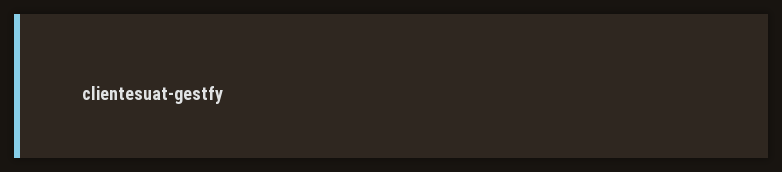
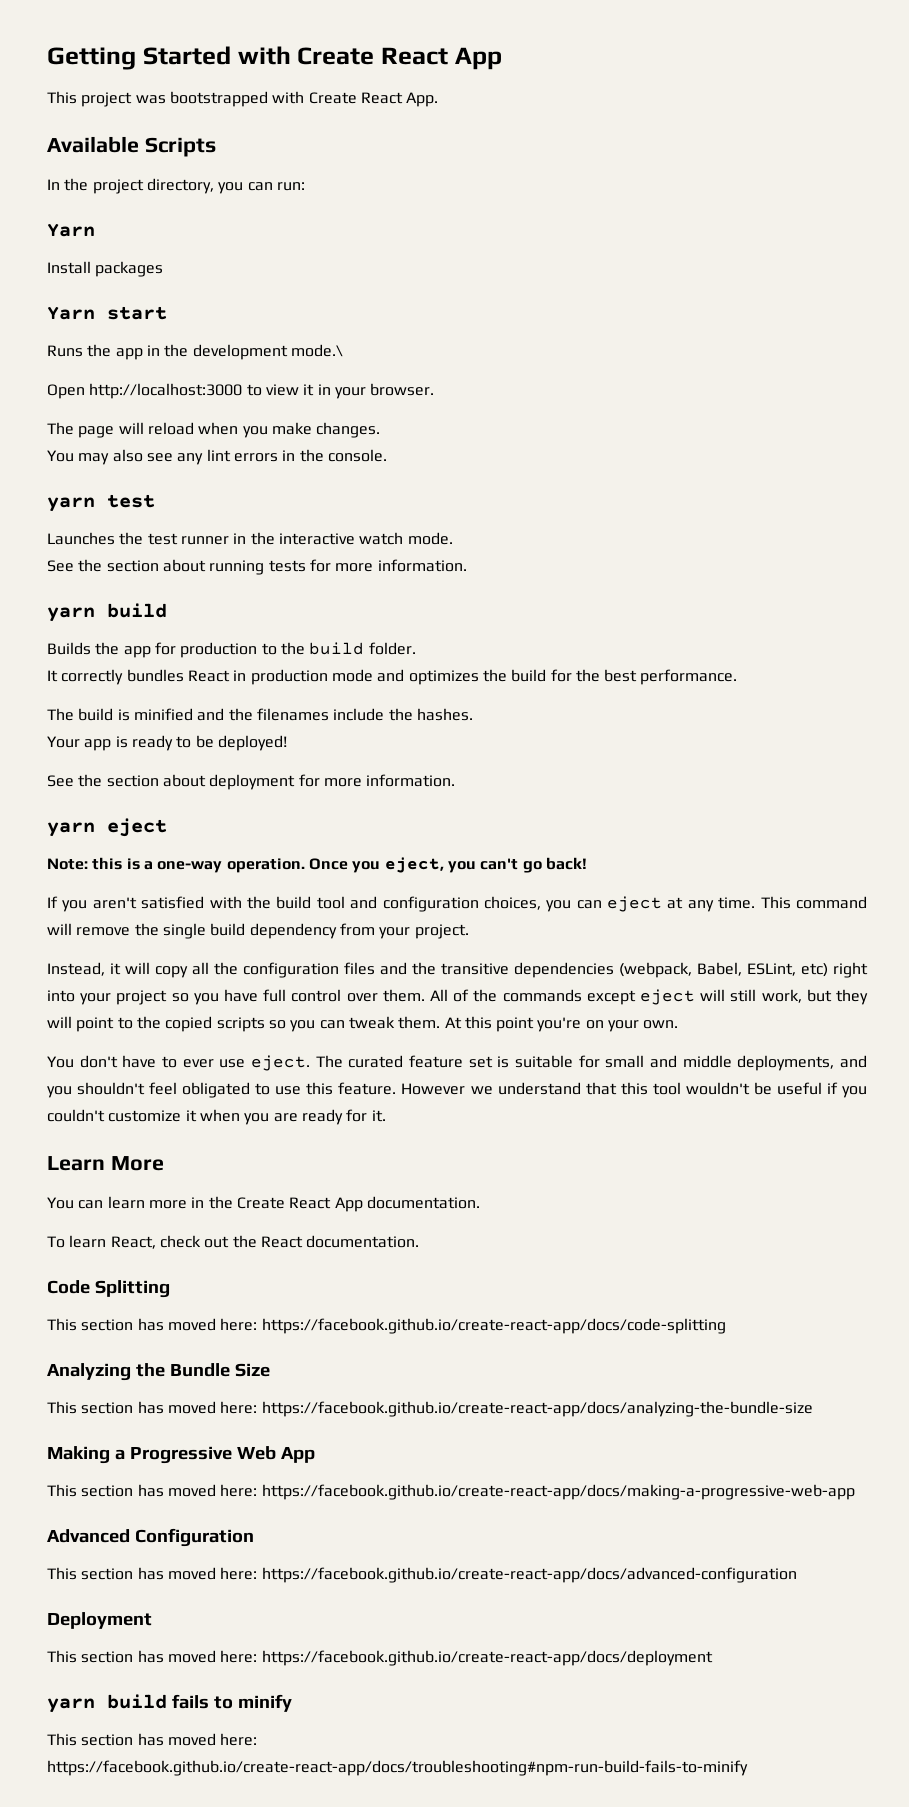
- clientesuat-gestfy
+ Getting Started with Create React App
+ This project was bootstrapped with Create React App.
+ Available Scripts
+ In the project directory, you can run:
+ Yarn
+ Install packages
+ Yarn start
+ Runs the app in the development mode.\
+ Open http://localhost:3000 to view it in your browser.
+ The page will reload when you make changes.
+ You may also see any lint errors in the console.
+ yarn test
+ Launches the test runner in the interactive watch mode.
+ See the section about running tests for more information.
+ yarn build
+ Builds the app for production to the build folder.
+ It correctly bundles React in production mode and optimizes the build for the best performance.
+ The build is minified and the filenames include the hashes.
+ Your app is ready to be deployed!
+ See the section about deployment for more information.
+ yarn eject
+ Note: this is a one-way operation. Once you eject, you can't go back!
+ If you aren't satisfied with the build tool and configuration choices, you can eject at any time. This command will remove the single build dependency from your project.
+ Instead, it will copy all the configuration files and the transitive dependencies (webpack, Babel, ESLint, etc) right into your project so you have full control over them. All of the commands except eject will still work, but they will point to the copied scripts so you can tweak them. At this point you're on your own.
+ You don't have to ever use eject. The curated feature set is suitable for small and middle deployments, and you shouldn't feel obligated to use this feature. However we understand that this tool wouldn't be useful if you couldn't customize it when you are ready for it.
+ Learn More
+ You can learn more in the Create React App documentation.
+ To learn React, check out the React documentation.
+ Code Splitting
+ This section has moved here: https://facebook.github.io/create-react-app/docs/code-splitting
+ Analyzing the Bundle Size
+ This section has moved here: https://facebook.github.io/create-react-app/docs/analyzing-the-bundle-size
+ Making a Progressive Web App
+ This section has moved here: https://facebook.github.io/create-react-app/docs/making-a-progressive-web-app
+ Advanced Configuration
+ This section has moved here: https://facebook.github.io/create-react-app/docs/advanced-configuration
+ Deployment
+ This section has moved here: https://facebook.github.io/create-react-app/docs/deployment
+ yarn build fails to minify
+ This section has moved here: https://facebook.github.io/create-react-app/docs/troubleshooting#npm-run-build-fails-to-minify

